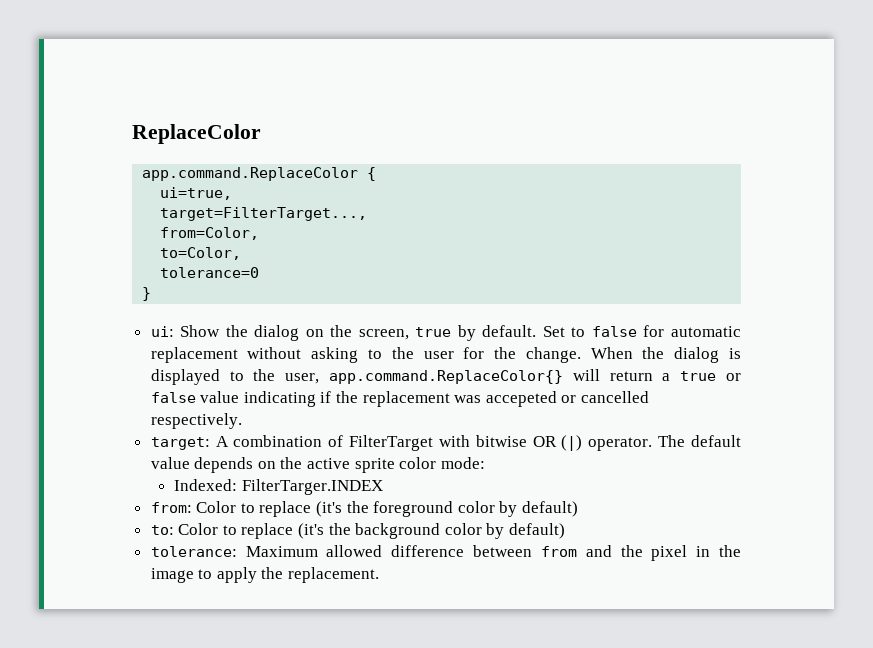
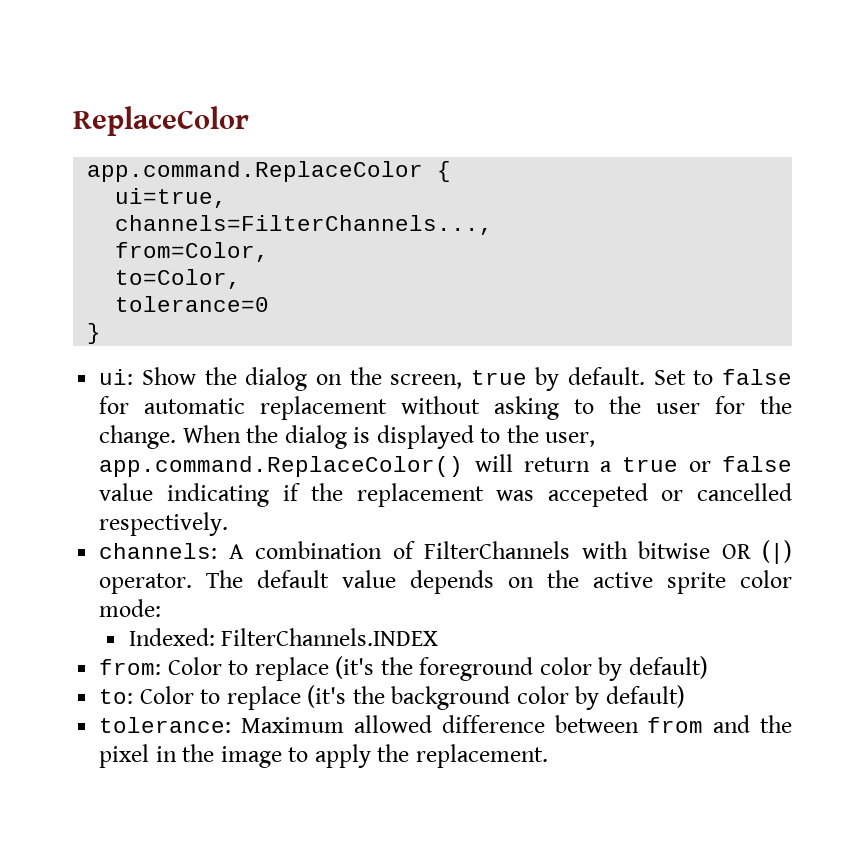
- target=FilterTarget...,
+ channels=FilterChannels...,
- When the dialog is displayed to the user, app.command.ReplaceColor{} will return a true or false value indicating if the replacement was accepeted or cancelled respectively.
+ When the dialog is displayed to the user, app.command.ReplaceColor() will return a true or false value indicating if the replacement was accepeted or cancelled respectively.
- target: A combination of FilterTarget with bitwise OR (|) operator.
+ channels: A combination of FilterChannels with bitwise OR (|) operator.
- Indexed: FilterTarger.INDEX
+ Indexed: FilterChannels.INDEX

